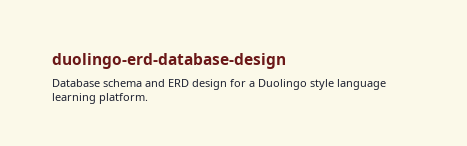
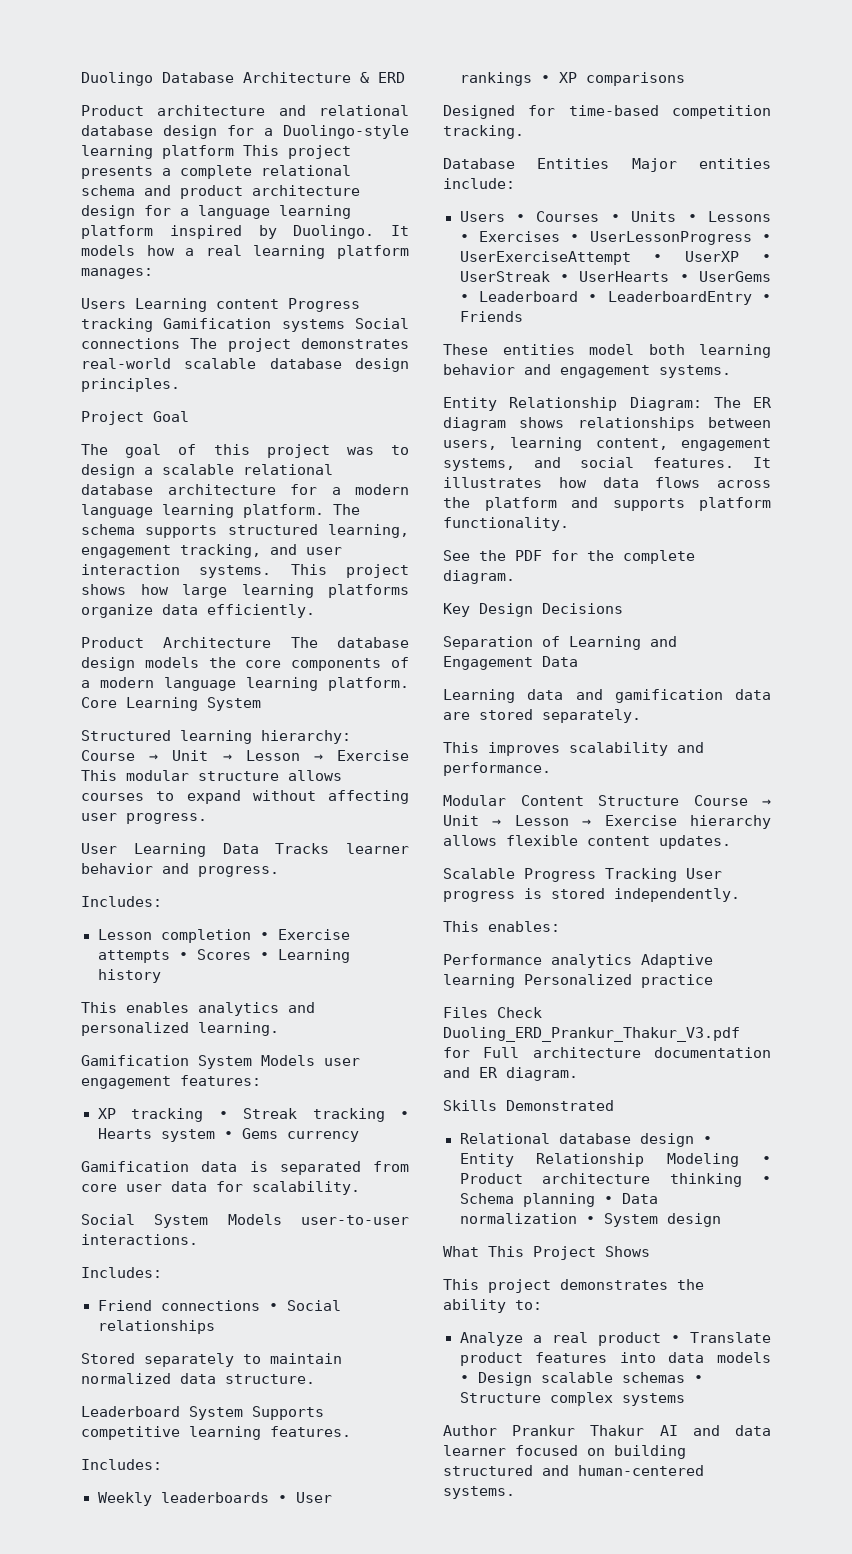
- duolingo-erd-database-design
- Database schema and ERD design for a Duolingo style language learning platform.
+ Duolingo Database Architecture & ERD
+ Product architecture and relational database design for a Duolingo-style learning platform This project presents a complete relational schema and product architecture design for a language learning platform inspired by Duolingo. It models how a real learning platform manages:
+ Users Learning content Progress tracking Gamification systems Social connections The project demonstrates real-world scalable database design principles.
+ Project Goal
+ The goal of this project was to design a scalable relational database architecture for a modern language learning platform. The schema supports structured learning, engagement tracking, and user interaction systems. This project shows how large learning platforms organize data efficiently.
+ Product Architecture The database design models the core components of a modern language learning platform. Core Learning System
+ Structured learning hierarchy: Course → Unit → Lesson → Exercise This modular structure allows courses to expand without affecting user progress.
+ User Learning Data Tracks learner behavior and progress.
+ Includes:
+ Lesson completion • Exercise attempts • Scores • Learning history
+ This enables analytics and personalized learning.
+ Gamification System Models user engagement features:
+ XP tracking • Streak tracking • Hearts system • Gems currency
+ Gamification data is separated from core user data for scalability.
+ Social System Models user-to-user interactions.
+ Includes:
+ Friend connections • Social relationships
+ Stored separately to maintain normalized data structure.
+ Leaderboard System Supports competitive learning features.
+ Includes:
+ Weekly leaderboards • User rankings • XP comparisons
+ Designed for time-based competition tracking.
+ Database Entities Major entities include:
+ Users • Courses • Units • Lessons • Exercises • UserLessonProgress • UserExerciseAttempt • UserXP • UserStreak • UserHearts • UserGems • Leaderboard • LeaderboardEntry • Friends
+ These entities model both learning behavior and engagement systems.
+ Entity Relationship Diagram: The ER diagram shows relationships between users, learning content, engagement systems, and social features. It illustrates how data flows across the platform and supports platform functionality.
+ See the PDF for the complete diagram.
+ Key Design Decisions
+ Separation of Learning and Engagement Data
+ Learning data and gamification data are stored separately.
+ This improves scalability and performance.
+ Modular Content Structure Course → Unit → Lesson → Exercise hierarchy allows flexible content updates.
+ Scalable Progress Tracking User progress is stored independently.
+ This enables:
+ Performance analytics Adaptive learning Personalized practice
+ Files Check Duoling_ERD_Prankur_Thakur_V3.pdf for Full architecture documentation and ER diagram.
+ Skills Demonstrated
+ Relational database design • Entity Relationship Modeling • Product architecture thinking • Schema planning • Data normalization • System design
+ What This Project Shows
+ This project demonstrates the ability to:
+ Analyze a real product • Translate product features into data models • Design scalable schemas • Structure complex systems
+ Author Prankur Thakur AI and data learner focused on building structured and human-centered systems.

